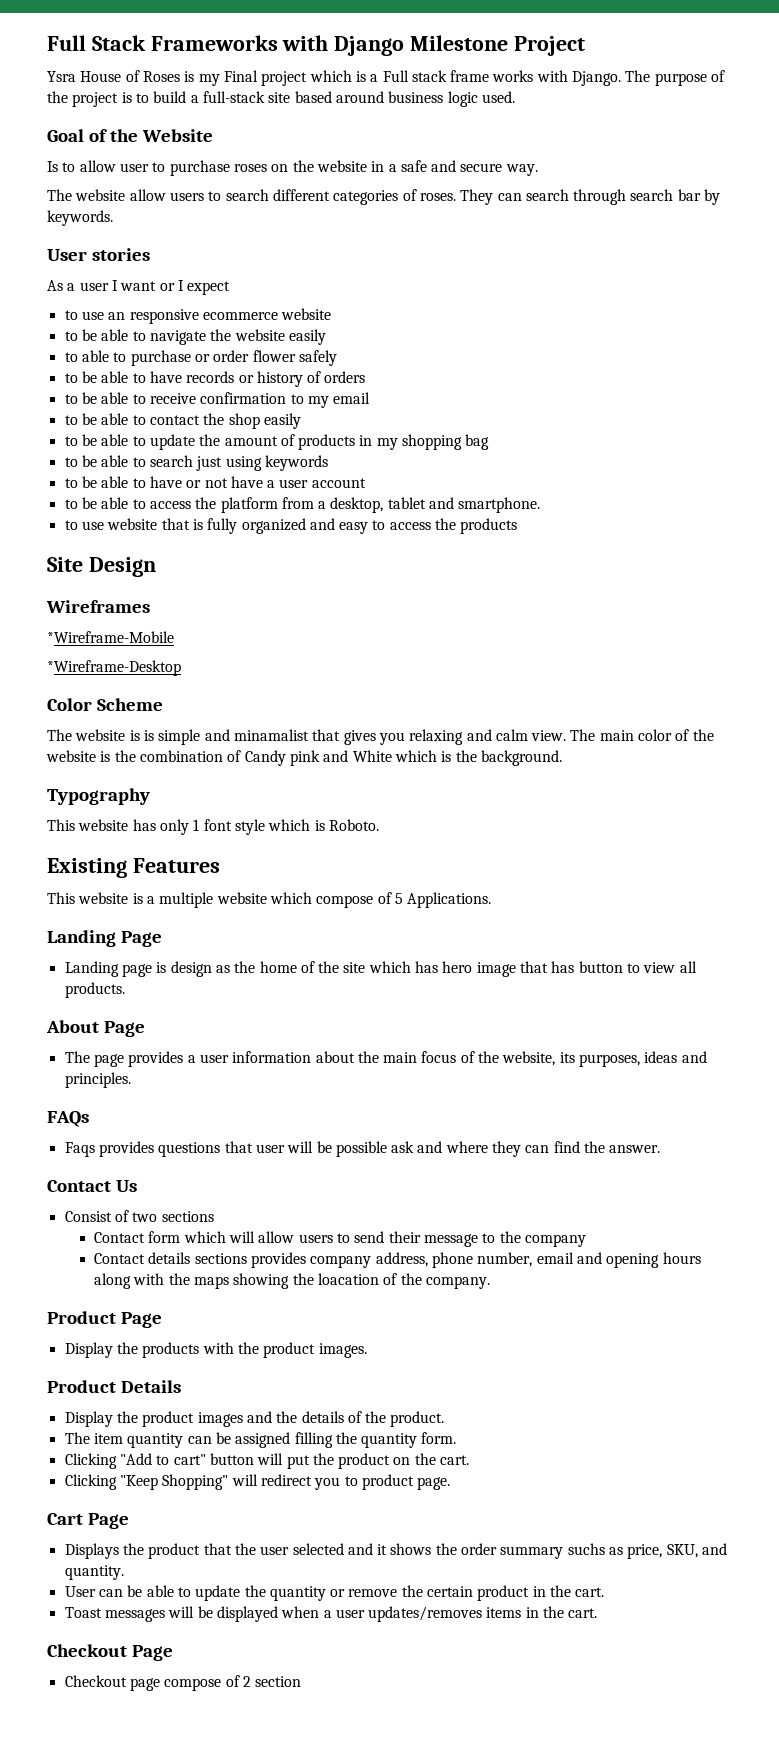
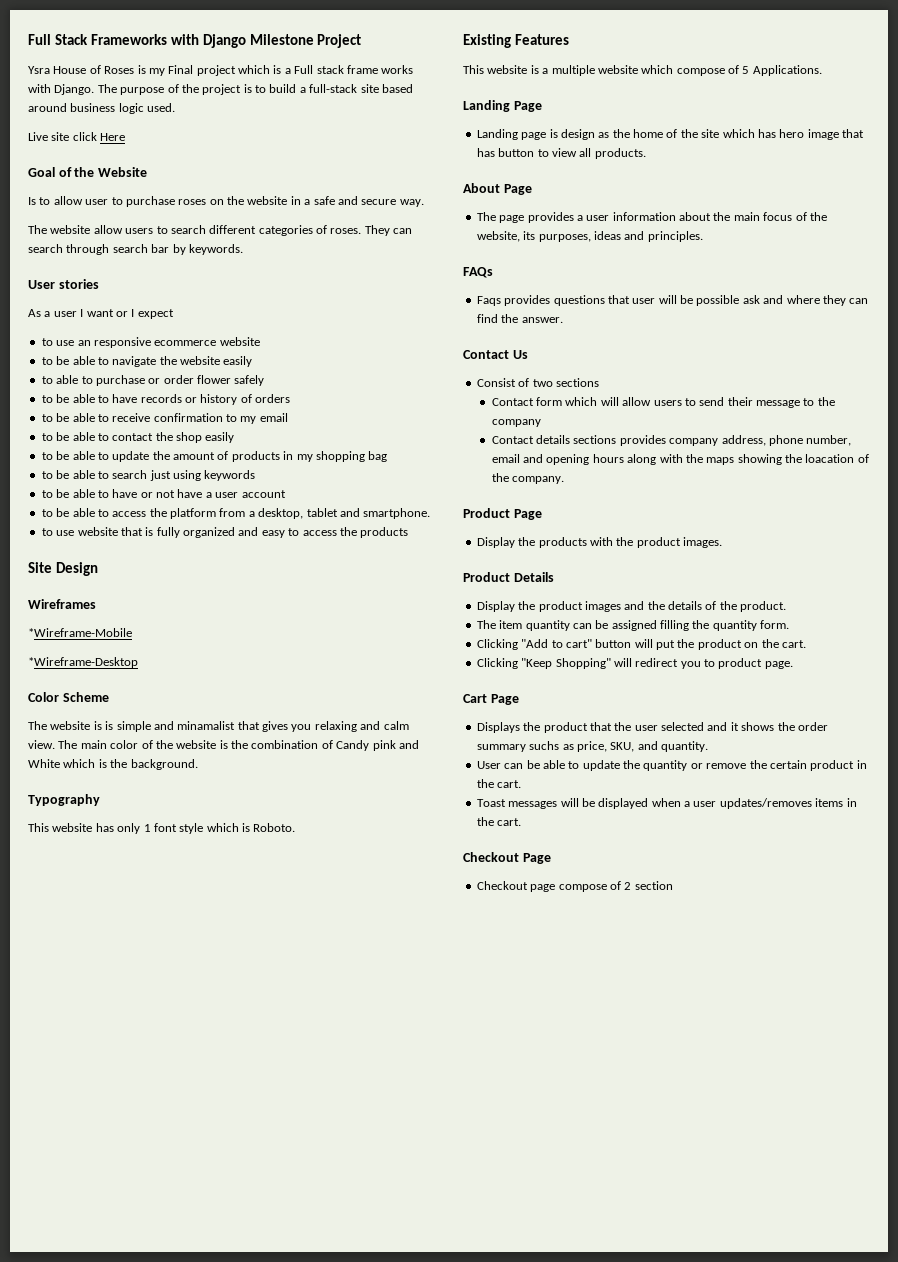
+ Live site click Here

